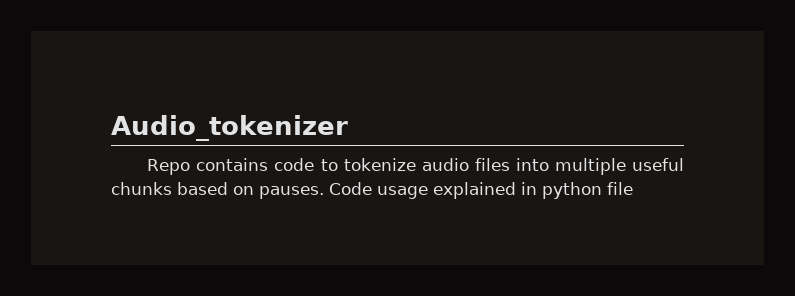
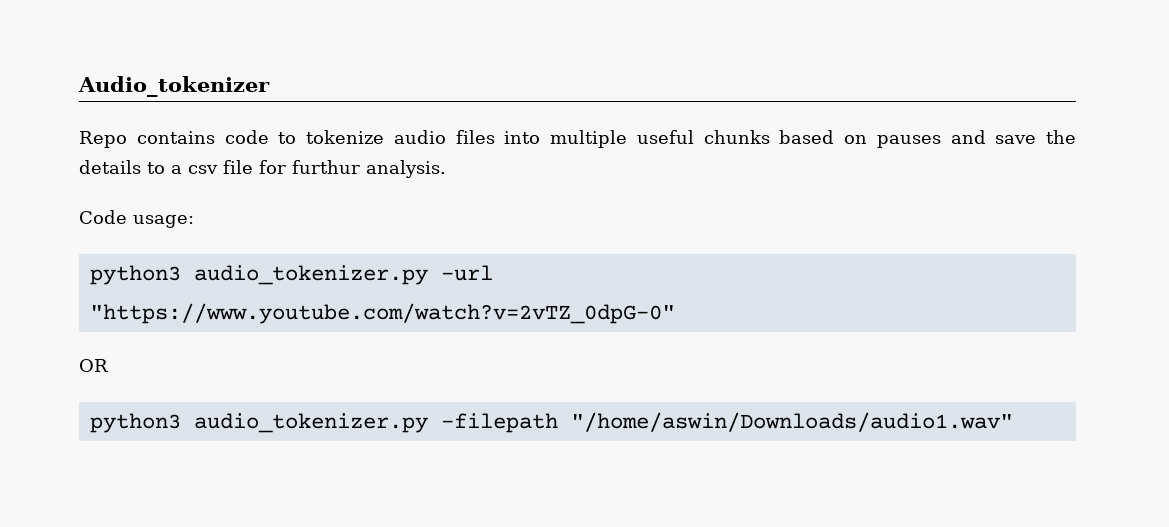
- Repo contains code to tokenize audio files into multiple useful chunks based on pauses. Code usage explained in python file
+ Repo contains code to tokenize audio files into multiple useful chunks based on pauses and save the details to a csv file for furthur analysis.
+ Code usage:
+ python3 audio_tokenizer.py -url "https://www.youtube.com/watch?v=2vTZ_0dpG-0"
+ OR
+ python3 audio_tokenizer.py -filepath "/home/aswin/Downloads/audio1.wav"

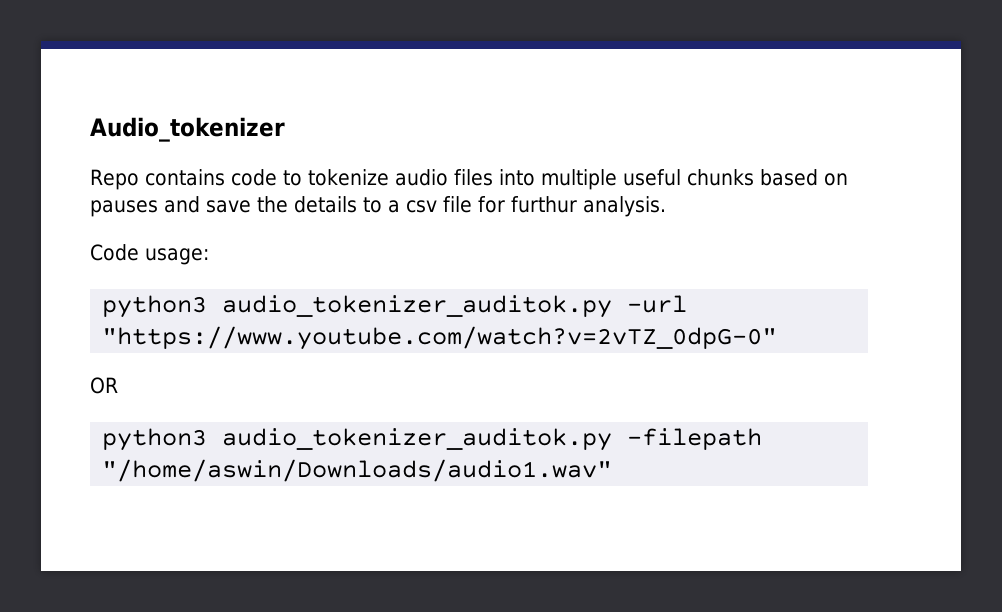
- python3 audio_tokenizer.py -url "https://www.youtube.com/watch?v=2vTZ_0dpG-0"
+ python3 audio_tokenizer_auditok.py -url "https://www.youtube.com/watch?v=2vTZ_0dpG-0"
- python3 audio_tokenizer.py -filepath "/home/aswin/Downloads/audio1.wav"
+ python3 audio_tokenizer_auditok.py -filepath "/home/aswin/Downloads/audio1.wav"

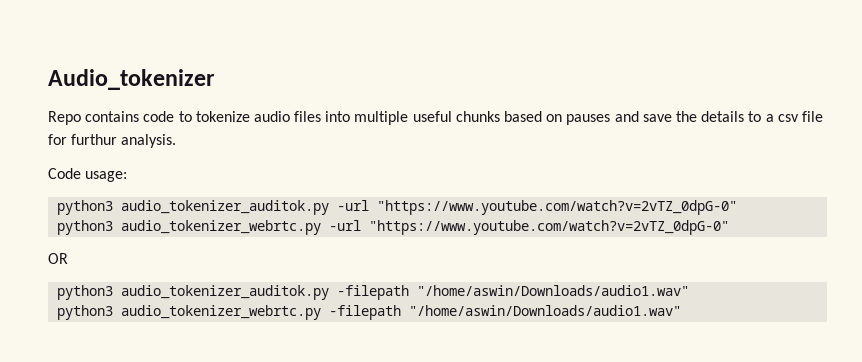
+ python3 audio_tokenizer_webrtc.py -url "https://www.youtube.com/watch?v=2vTZ_0dpG-0"
+ python3 audio_tokenizer_webrtc.py -filepath "/home/aswin/Downloads/audio1.wav"

